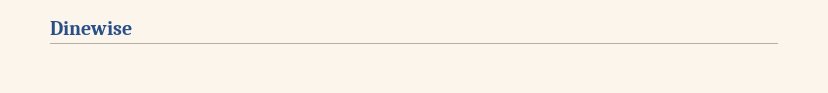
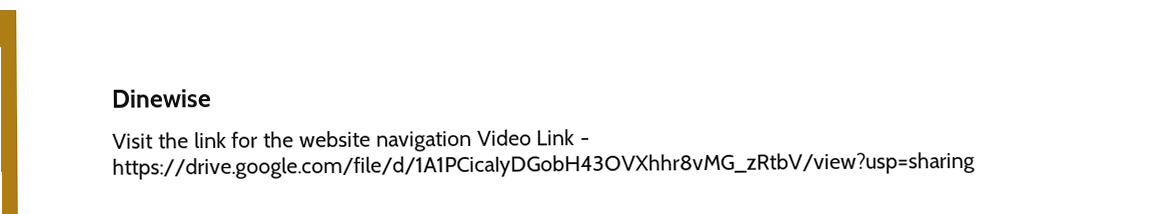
+ Visit the link for the website navigation Video Link - https://drive.google.com/file/d/1A1PCicaIyDGobH43OVXhhr8vMG_zRtbV/view?usp=sharing

